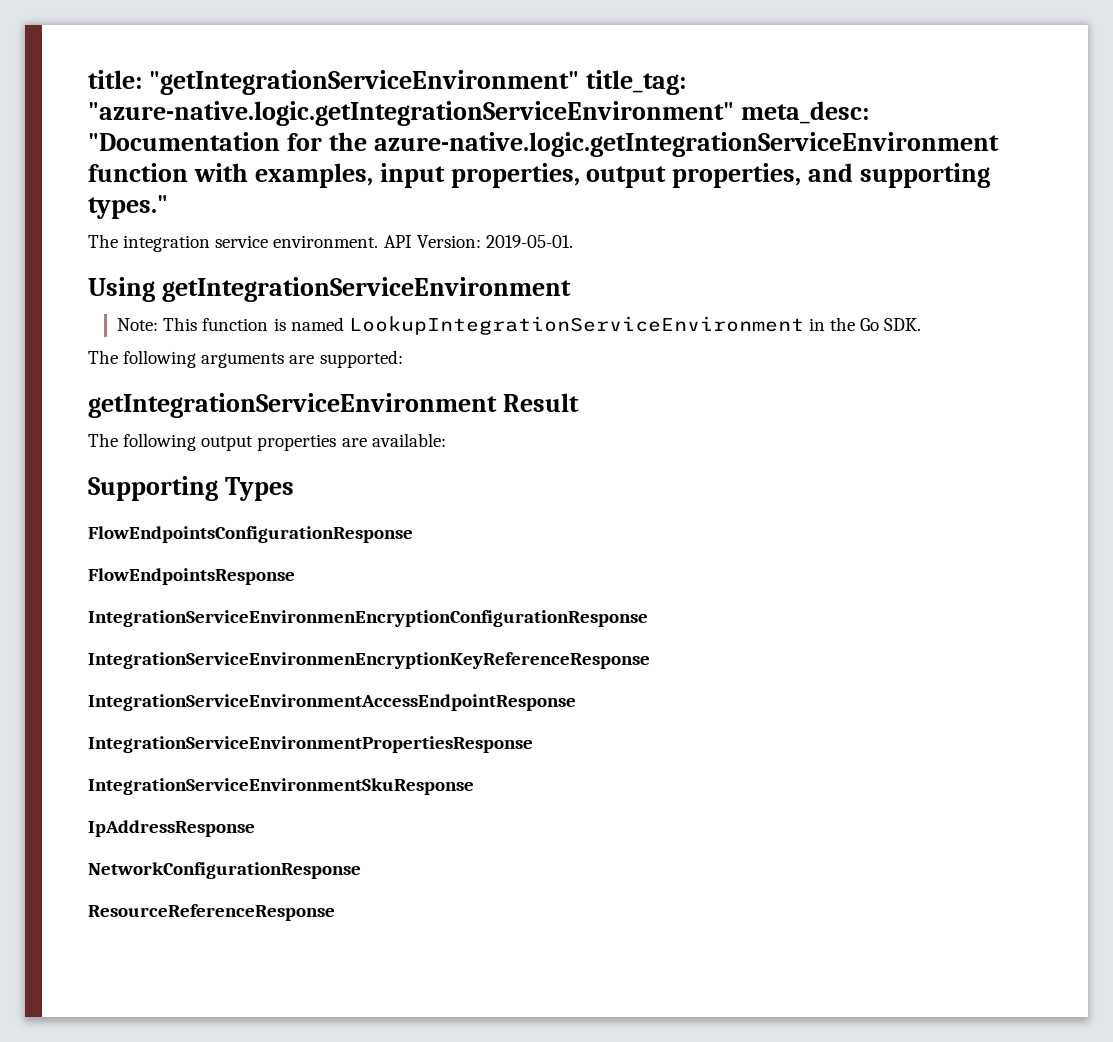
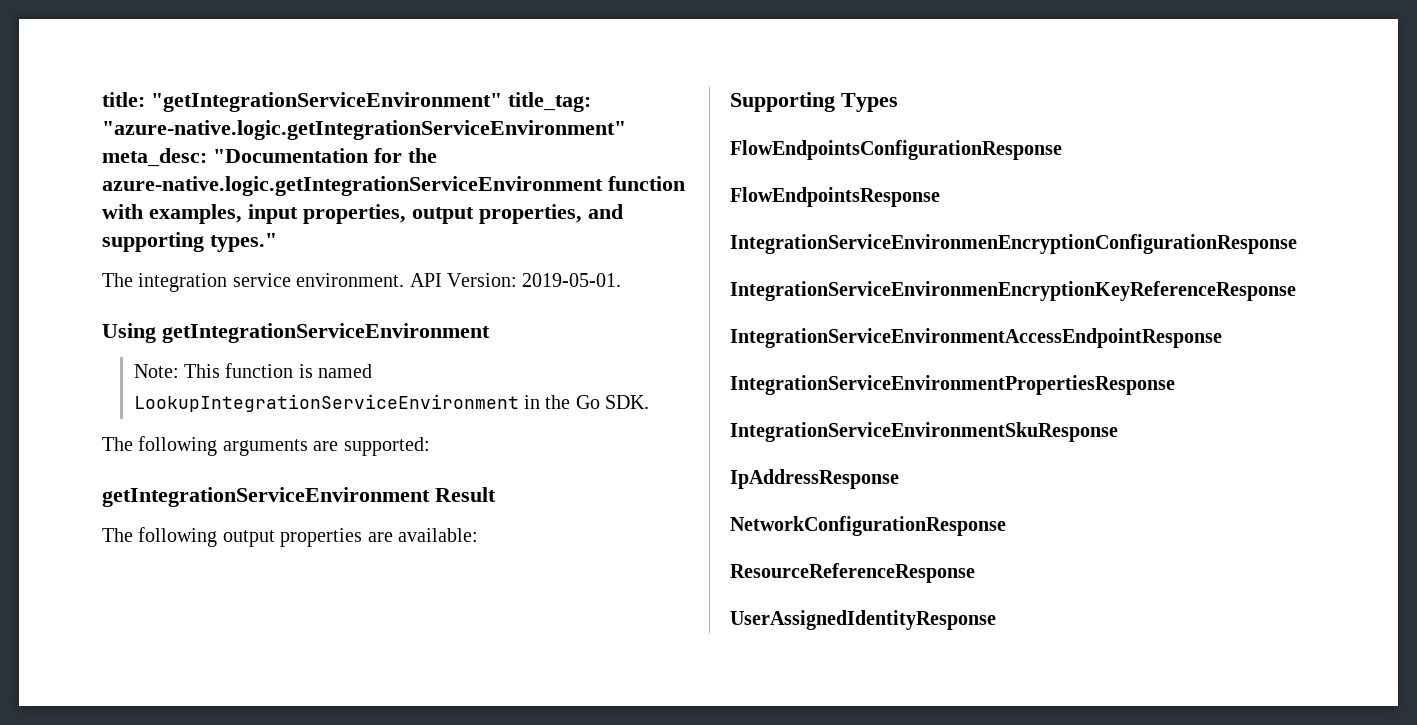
+ UserAssignedIdentityResponse

